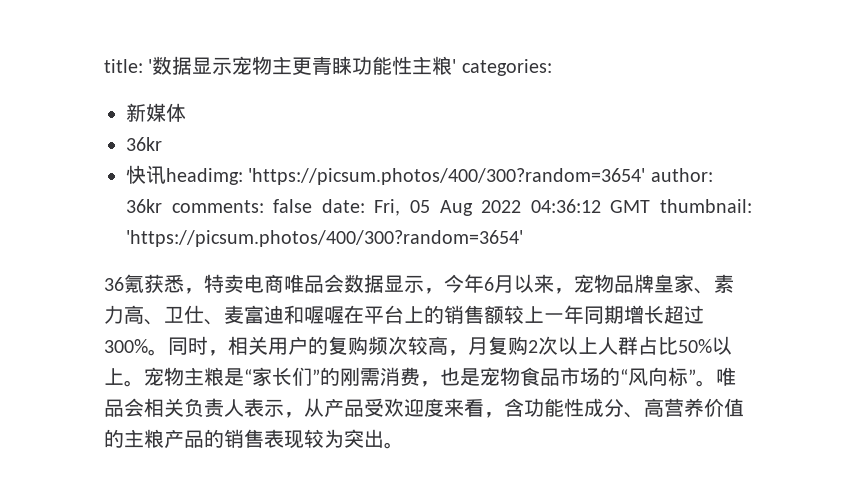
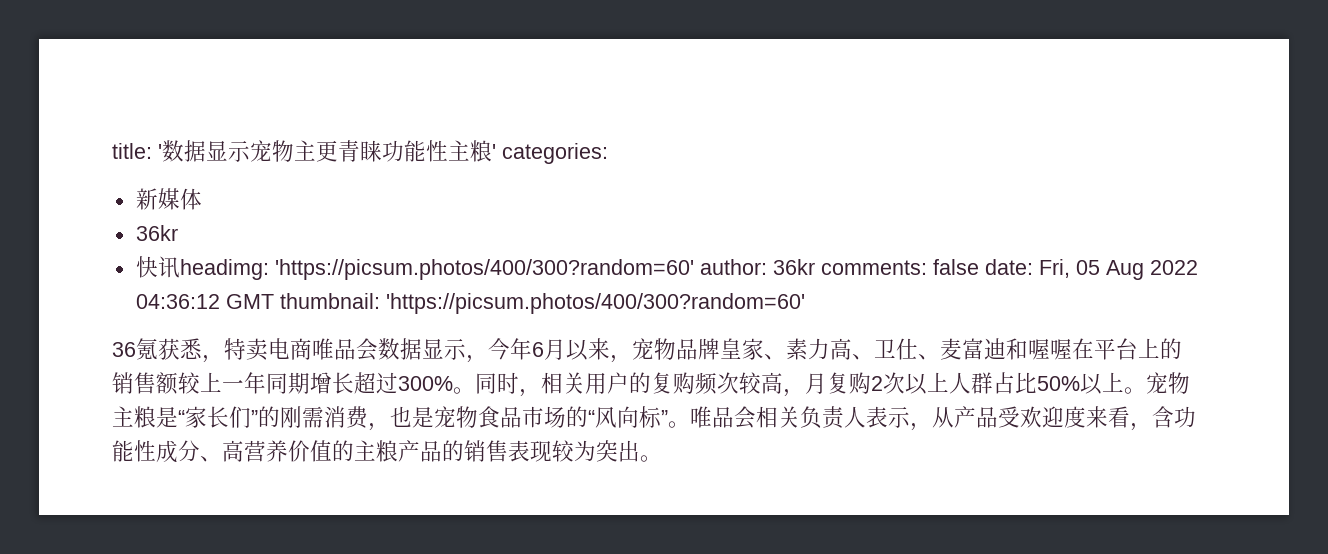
- 快讯headimg: 'https://picsum.photos/400/300?random=3654' author: 36kr comments: false date: Fri, 05 Aug 2022 04:36:12 GMT thumbnail: 'https://picsum.photos/400/300?random=3654'
+ 快讯headimg: 'https://picsum.photos/400/300?random=60' author: 36kr comments: false date: Fri, 05 Aug 2022 04:36:12 GMT thumbnail: 'https://picsum.photos/400/300?random=60'

